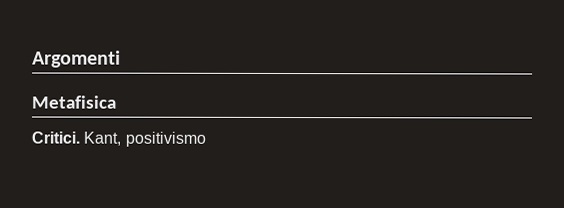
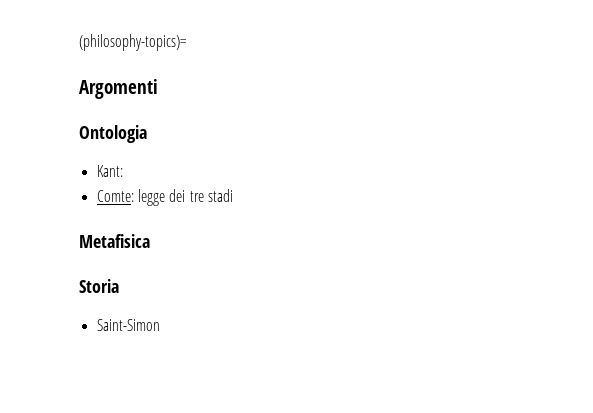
+ (philosophy-topics)=
+ Ontologia
+ Kant:
+ Comte: legge dei tre stadi
  Metafisica
- Critici. Kant, positivismo
+ Storia
+ Saint-Simon

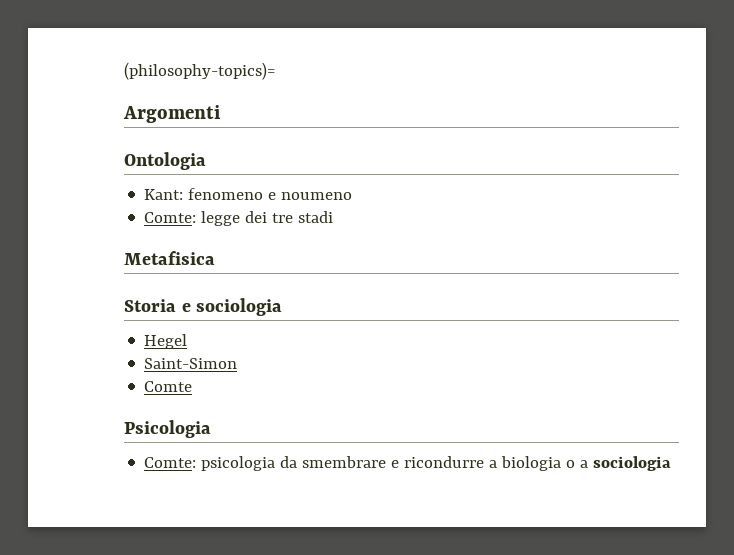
- Kant:
+ Kant: fenomeno e noumeno
- Storia
+ Storia e sociologia
+ Hegel
  Saint-Simon
+ Comte
+ Psicologia
+ Comte: psicologia da smembrare e ricondurre a biologia o a sociologia

